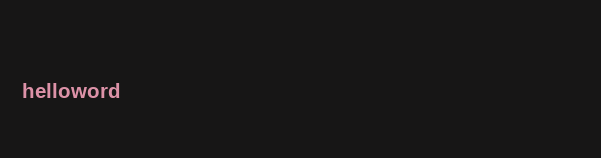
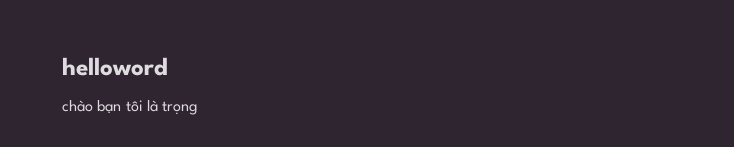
+ chào bạn tôi là trọng

